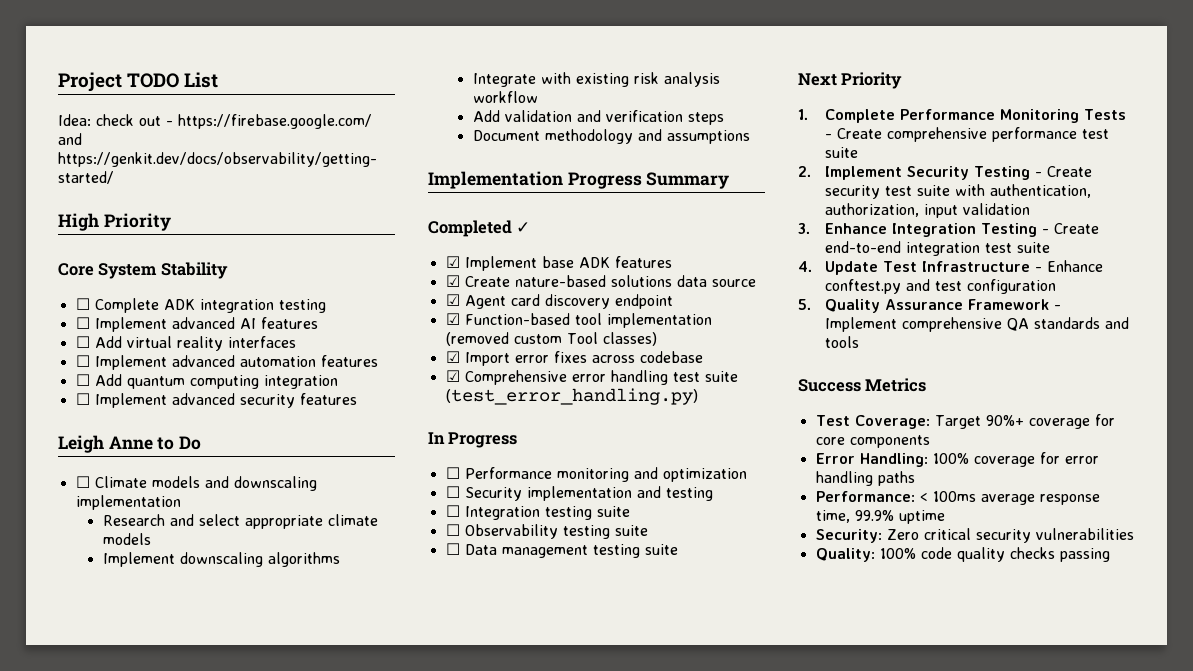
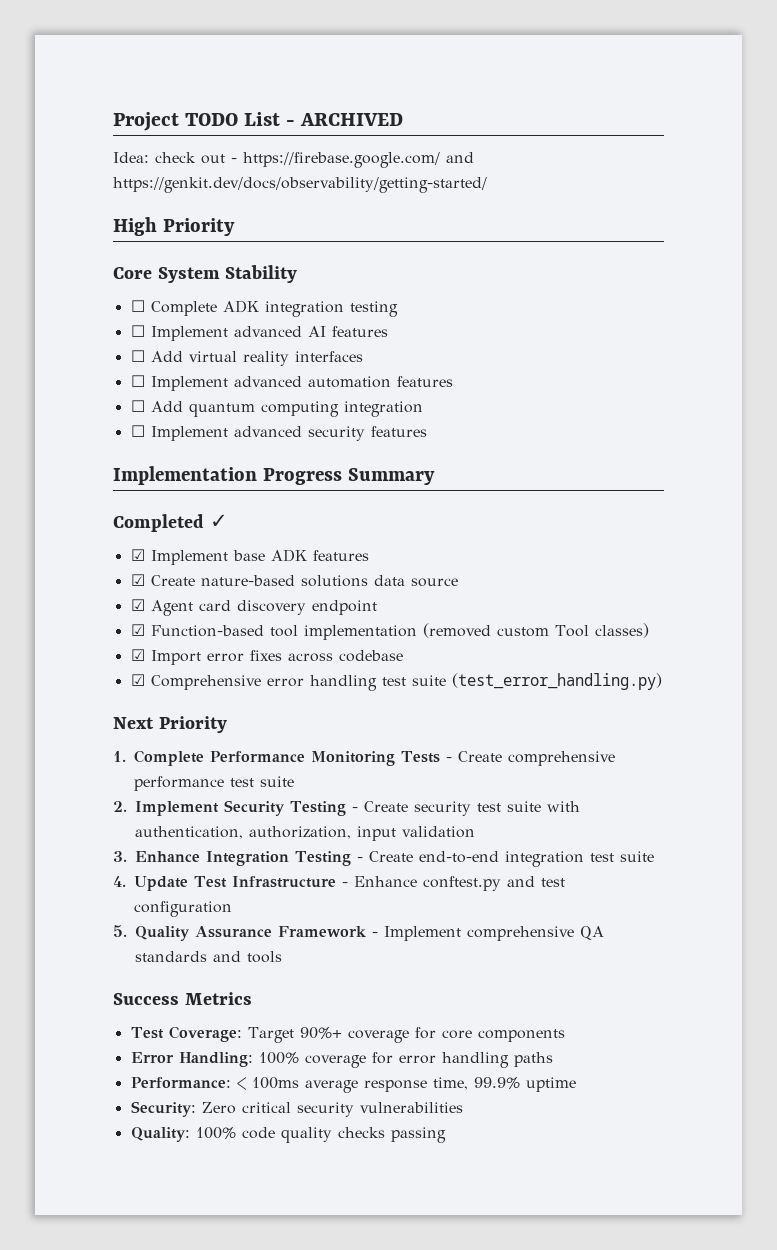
- Project TODO List
+ Project TODO List - ARCHIVED
- Leigh Anne to Do
- ☐ Climate models and downscaling implementation
- Research and select appropriate climate models
- Implement downscaling algorithms
- Integrate with existing risk analysis workflow
- Add validation and verification steps
- Document methodology and assumptions
- In Progress
- ☐ Performance monitoring and optimization
- ☐ Security implementation and testing
- ☐ Integration testing suite
- ☐ Observability testing suite
- ☐ Data management testing suite

